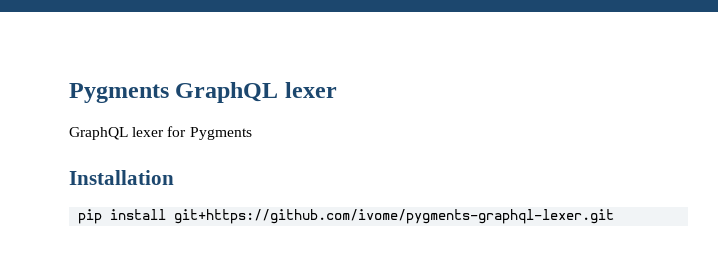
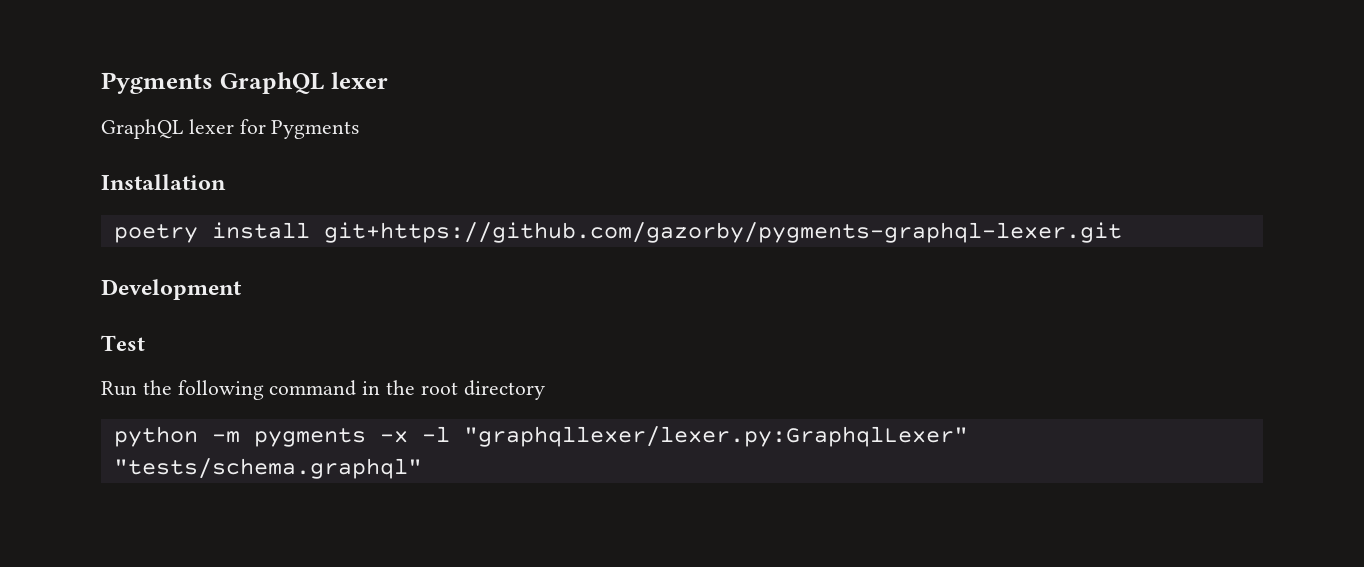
- pip install git+https://github.com/ivome/pygments-graphql-lexer.git
+ poetry install git+https://github.com/gazorby/pygments-graphql-lexer.git
+ Development
+ Test
+ Run the following command in the root directory
+ python -m pygments -x -l "graphqllexer/lexer.py:GraphqlLexer" "tests/schema.graphql"

